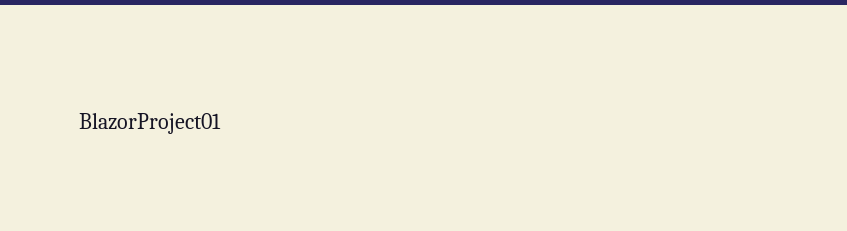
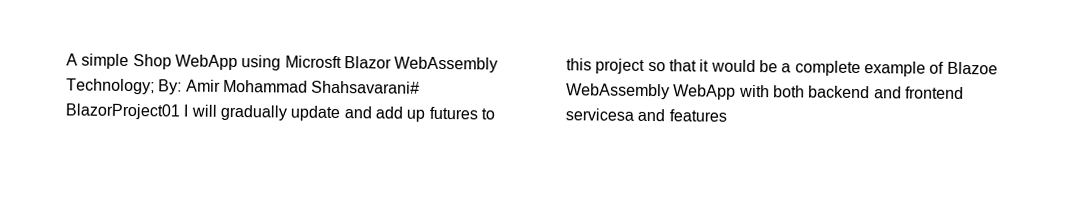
- BlazorProject01
+ A simple Shop WebApp using Microsft Blazor WebAssembly Technology; By: Amir Mohammad Shahsavarani# BlazorProject01 I will gradually update and add up futures to this project so that it would be a complete example of Blazoe WebAssembly WebApp with both backend and frontend servicesa and features

